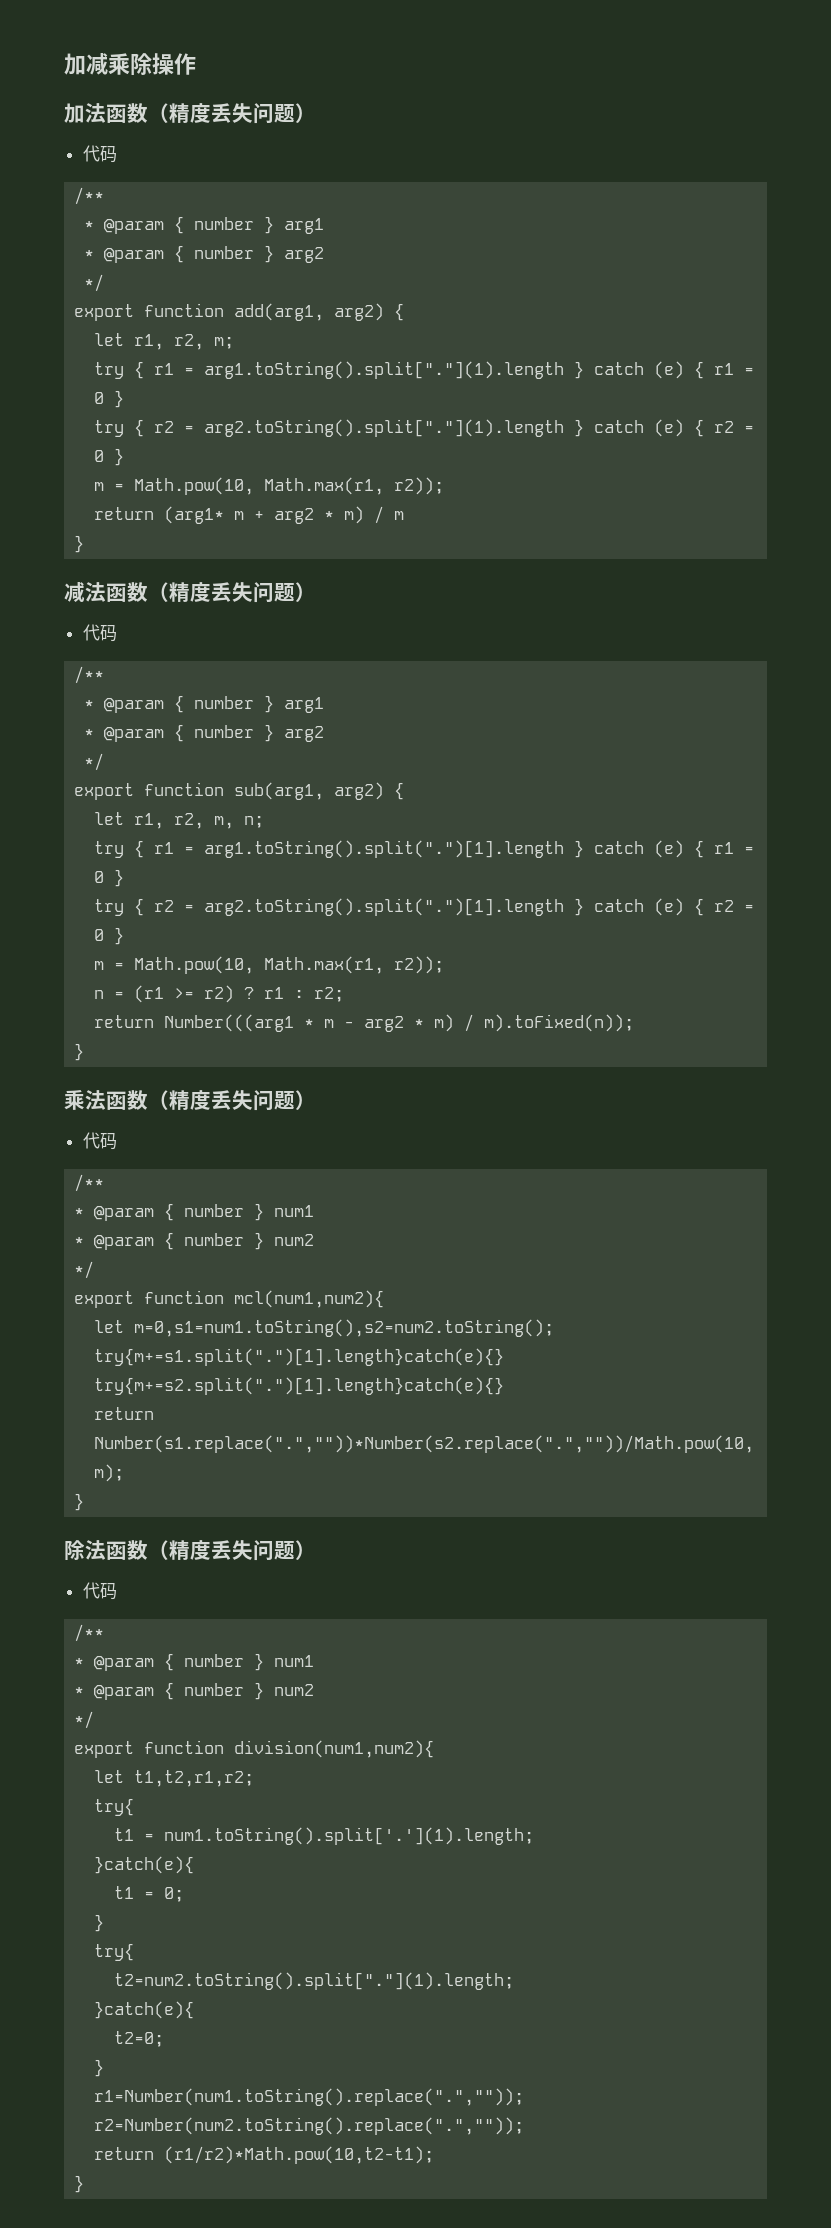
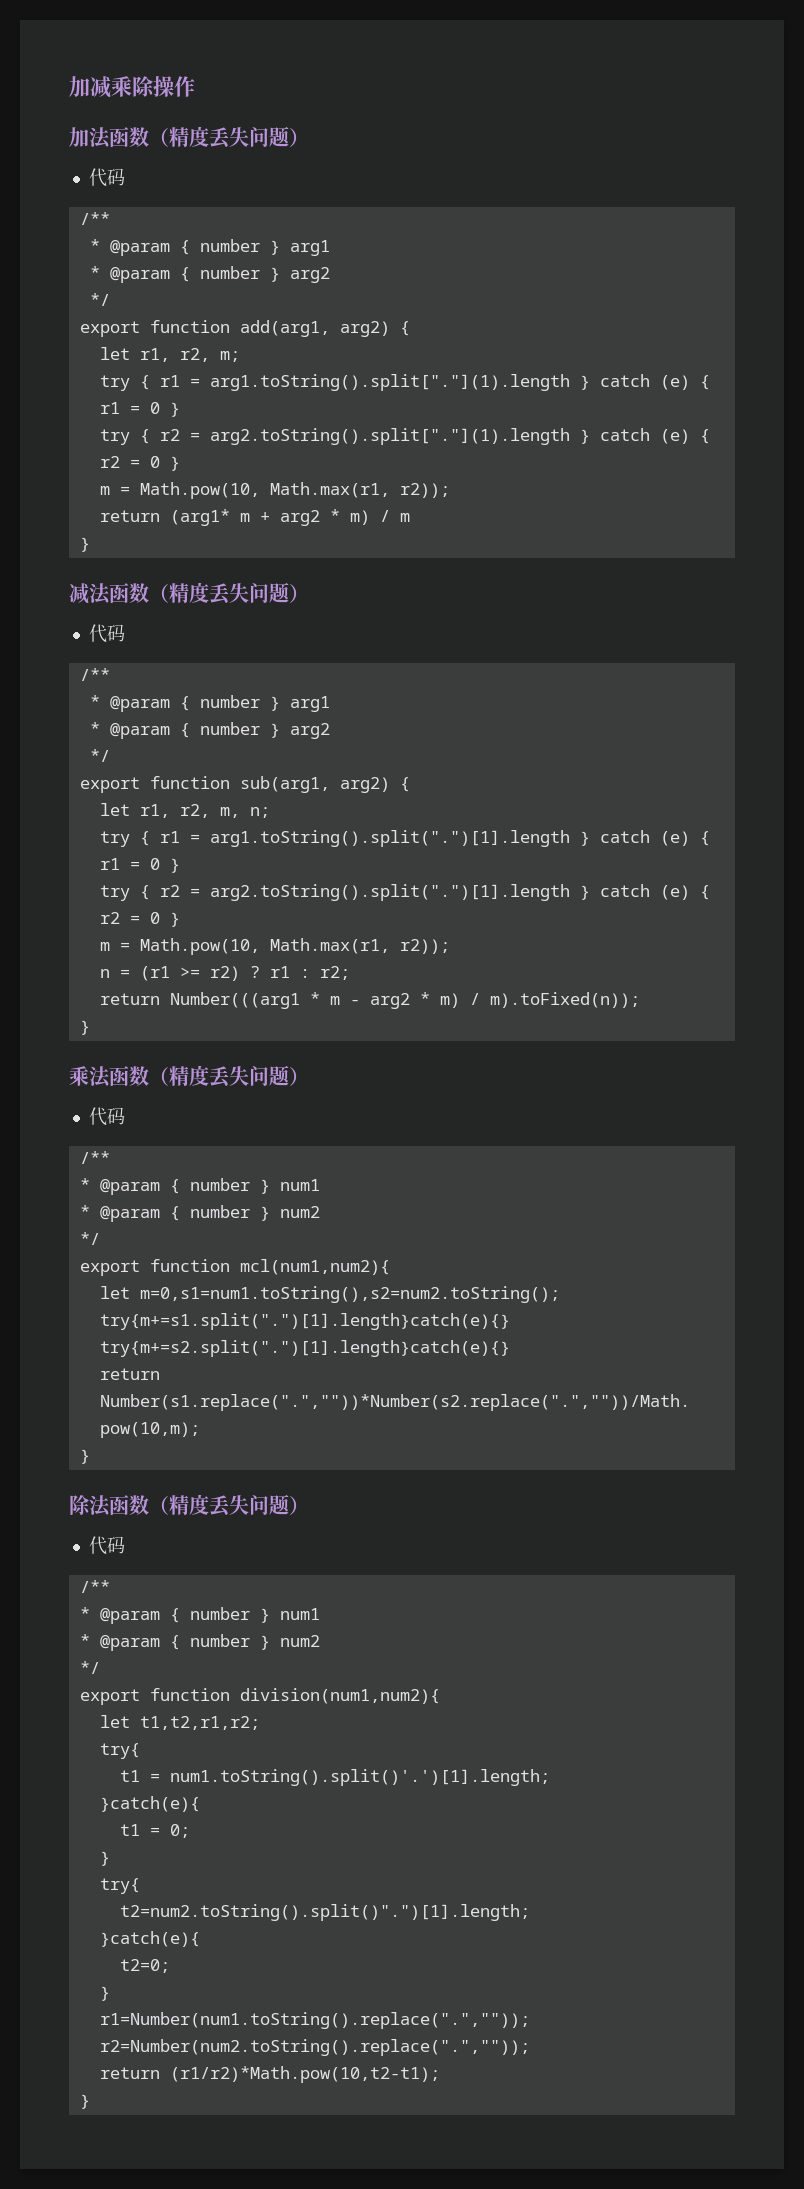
- t1 = num1.toString().split['.'](1).length;
+ t1 = num1.toString().split()'.')[1].length;
- t2=num2.toString().split["."](1).length;
+ t2=num2.toString().split()".")[1].length;

